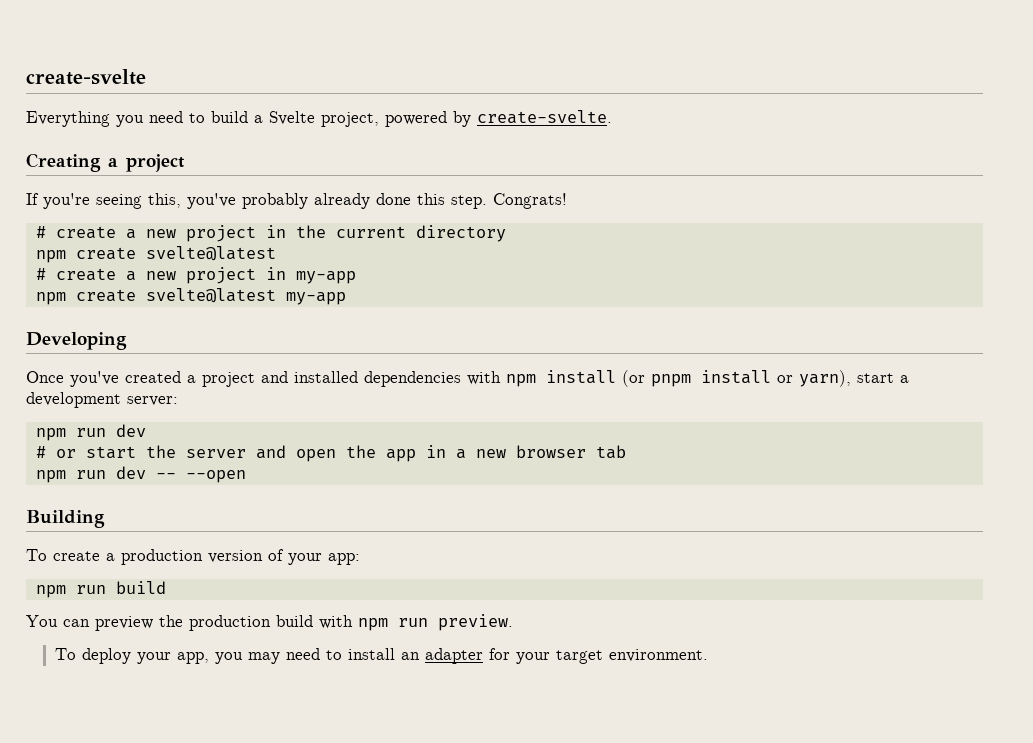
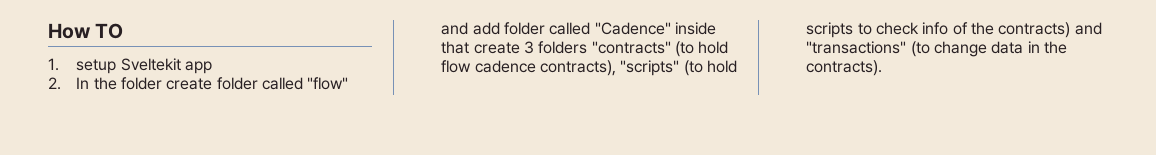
- create-svelte
- Everything you need to build a Svelte project, powered by create-svelte.
- Creating a project
- If you're seeing this, you've probably already done this step. Congrats!
- # create a new project in the current directory
- npm create svelte@latest
- # create a new project in my-app
- npm create svelte@latest my-app
- Developing
- Once you've created a project and installed dependencies with npm install (or pnpm install or yarn), start a development server:
- npm run dev
- # or start the server and open the app in a new browser tab
- npm run dev -- --open
- Building
- To create a production version of your app:
- npm run build
- You can preview the production build with npm run preview.
- To deploy your app, you may need to install an adapter for your target environment.
+ How TO
+ 1. setup Sveltekit app
+ 2. In the folder create folder called "flow" and add folder called "Cadence" inside that create 3 folders "contracts" (to hold flow cadence contracts), "scripts" (to hold scripts to check info of the contracts) and "transactions" (to change data in the contracts).

